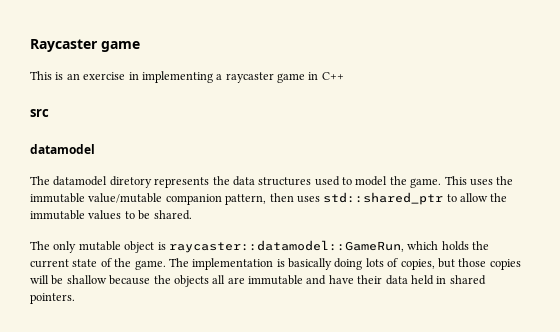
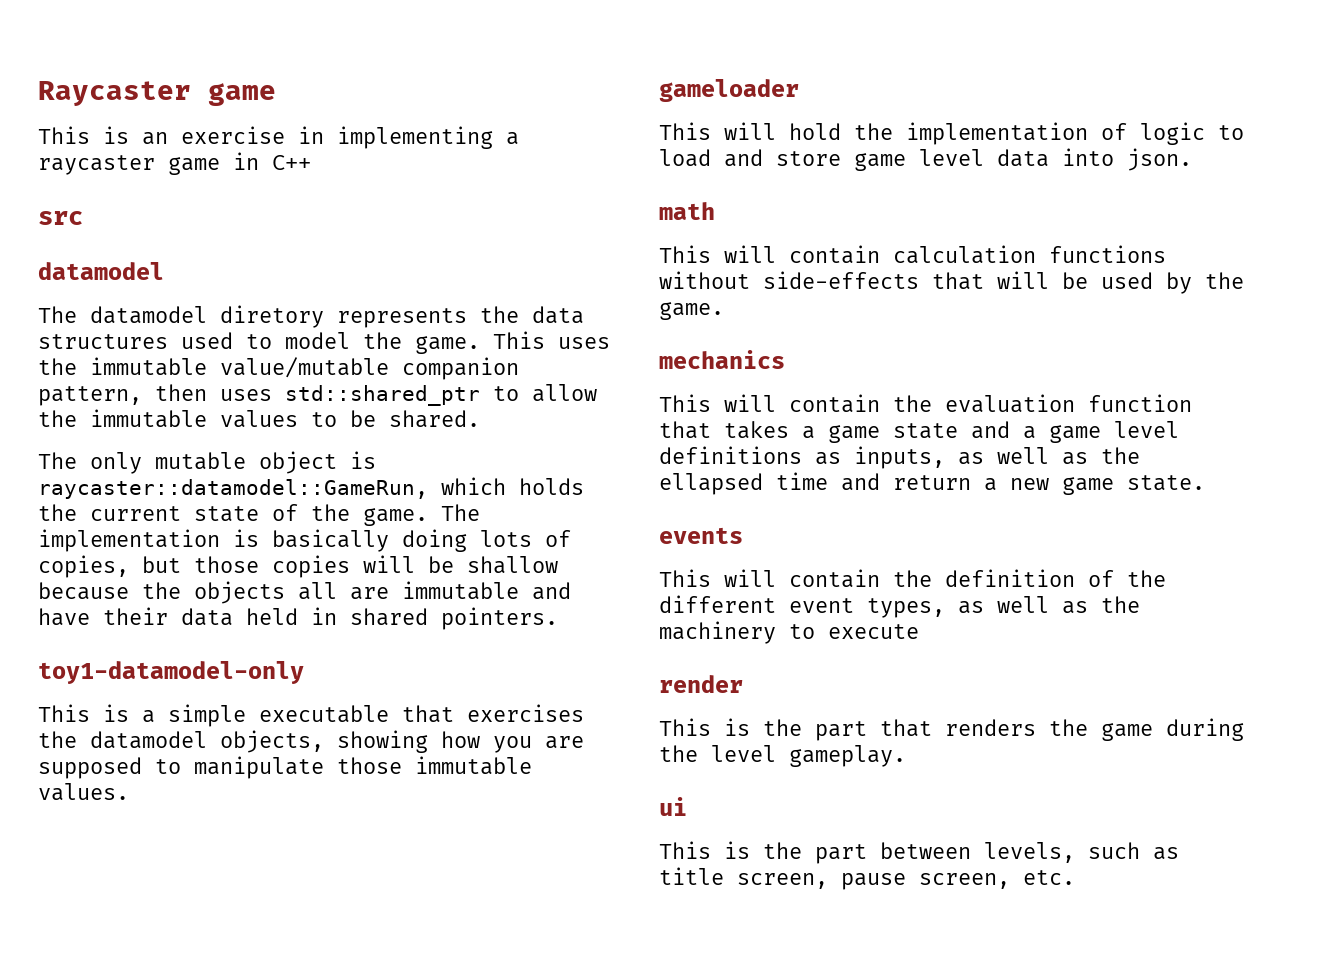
+ toy1-datamodel-only
+ This is a simple executable that exercises the datamodel objects, showing how you are supposed to manipulate those immutable values.
+ gameloader
+ This will hold the implementation of logic to load and store game level data into json.
+ math
+ This will contain calculation functions without side-effects that will be used by the game.
+ mechanics
+ This will contain the evaluation function that takes a game state and a game level definitions as inputs, as well as the ellapsed time and return a new game state.
+ events
+ This will contain the definition of the different event types, as well as the machinery to execute
+ render
+ This is the part that renders the game during the level gameplay.
+ ui
+ This is the part between levels, such as title screen, pause screen, etc.

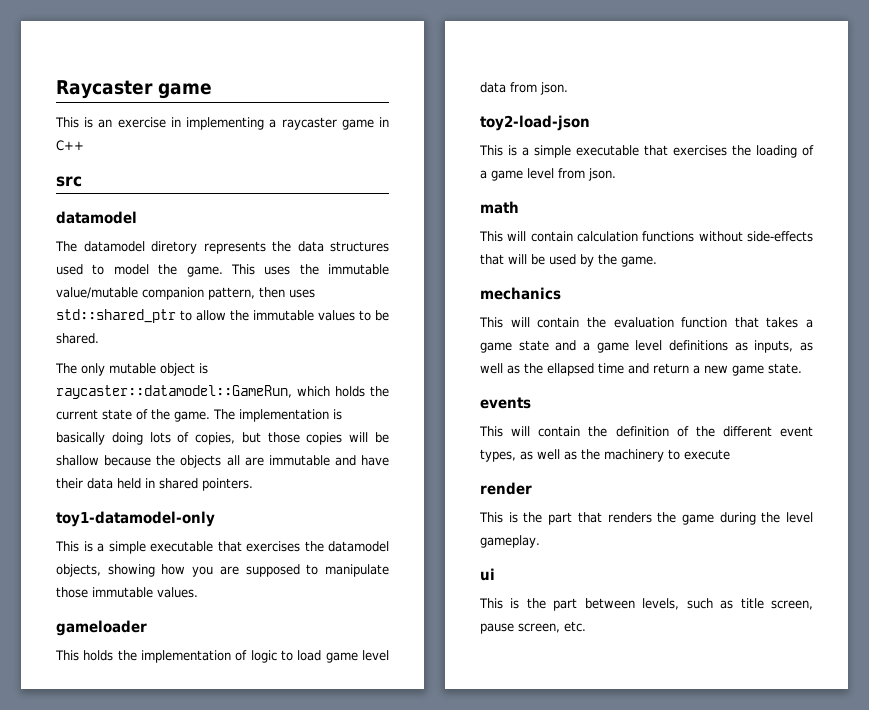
- This will hold the implementation of logic to load and store game level data into json.
+ This holds the implementation of logic to load game level data from json.
+ toy2-load-json
+ This is a simple executable that exercises the loading of a game level from json.

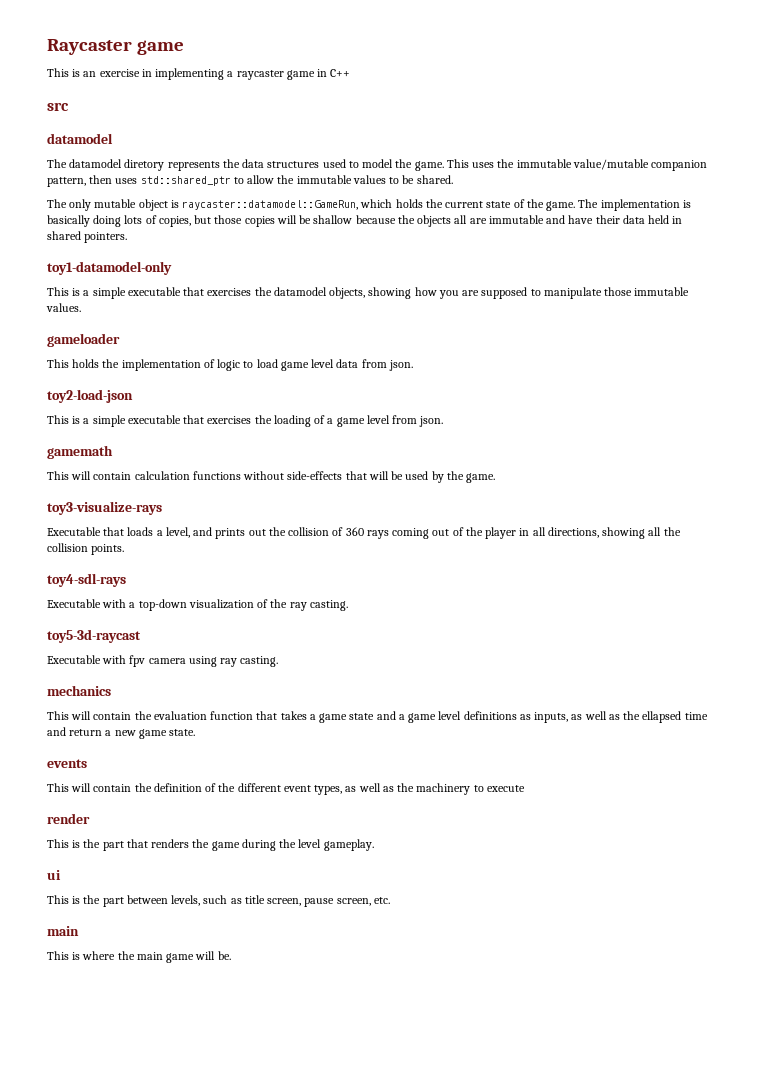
- math
+ gamemath
+ toy3-visualize-rays
+ Executable that loads a level, and prints out the collision of 360 rays coming out of the player in all directions, showing all the collision points.
+ toy4-sdl-rays
+ Executable with a top-down visualization of the ray casting.
+ toy5-3d-raycast
+ Executable with fpv camera using ray casting.
  This is the part between levels, such as title screen, pause screen, etc.
+ main
+ This is where the main game will be.

